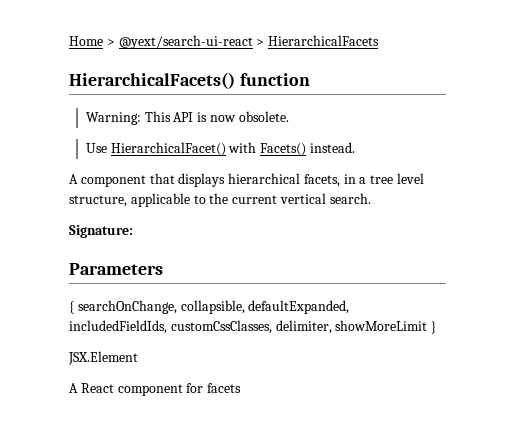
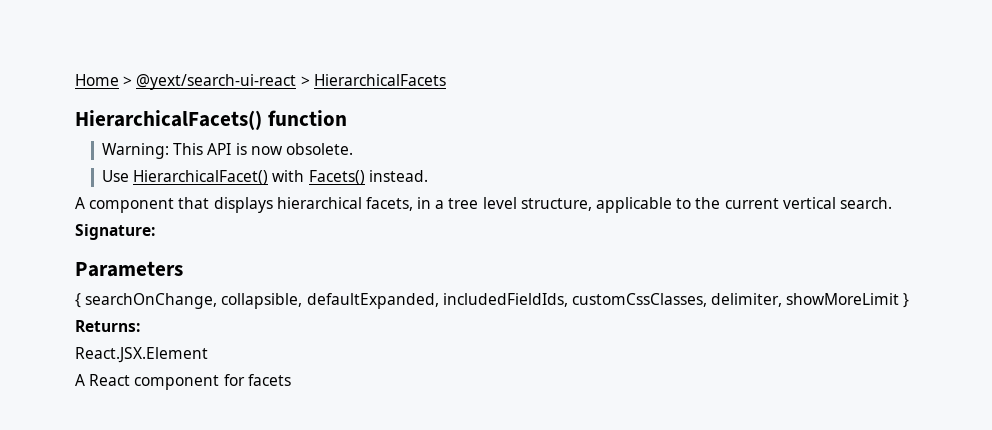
- JSX.Element
+ Returns:
+ React.JSX.Element

